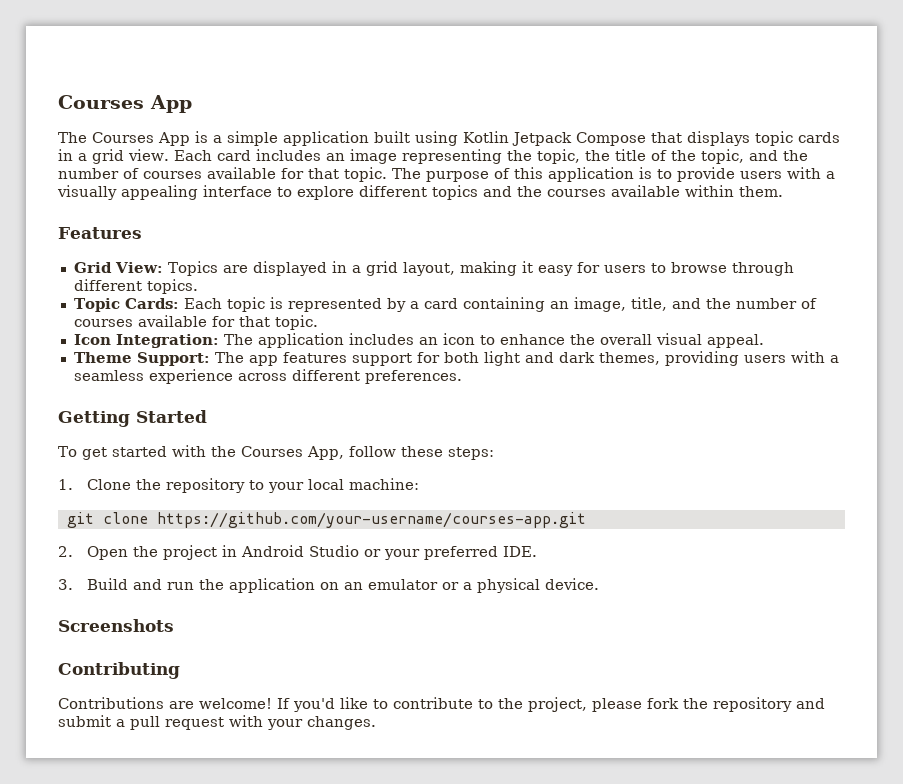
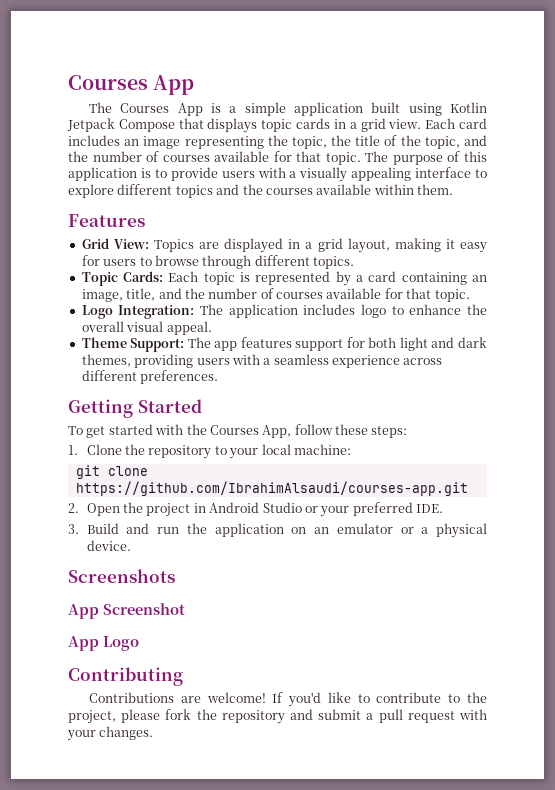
- Icon Integration: The application includes an icon to enhance the overall visual appeal.
+ Logo Integration: The application includes logo to enhance the overall visual appeal.
- git clone https://github.com/your-username/courses-app.git
+ git clone https://github.com/IbrahimAlsaudi/courses-app.git
+ App Screenshot
+ App Logo

